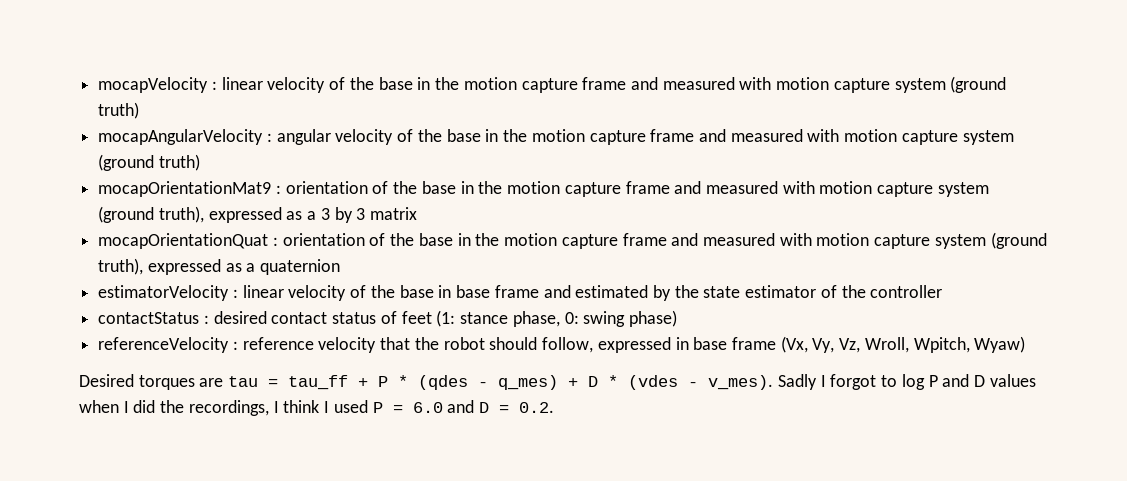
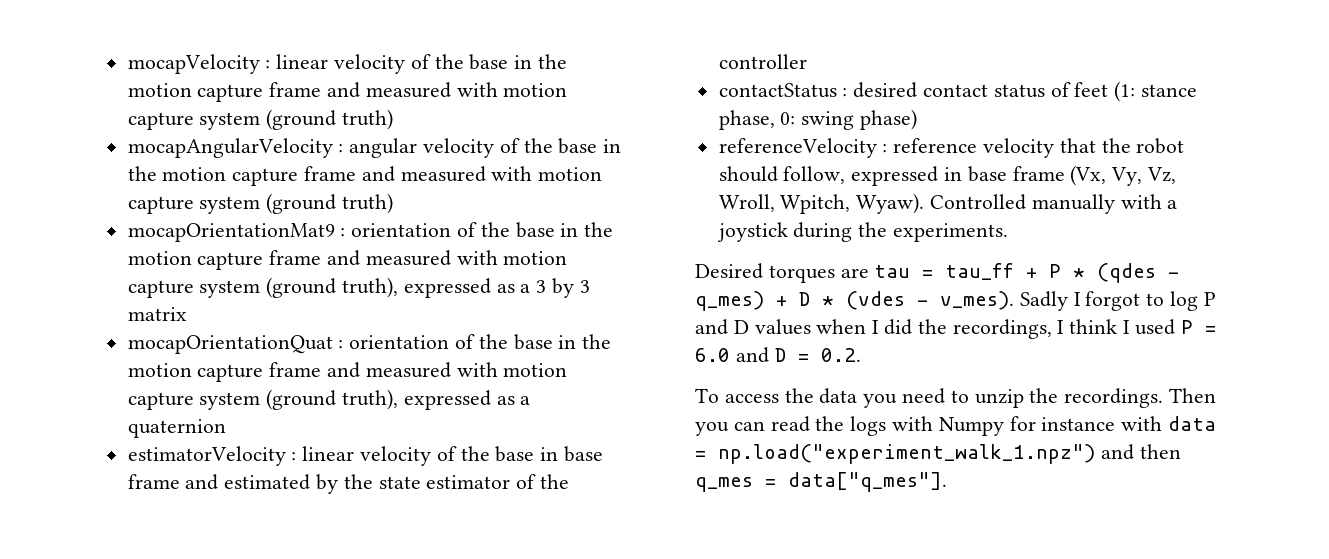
- referenceVelocity : reference velocity that the robot should follow, expressed in base frame (Vx, Vy, Vz, Wroll, Wpitch, Wyaw)
+ referenceVelocity : reference velocity that the robot should follow, expressed in base frame (Vx, Vy, Vz, Wroll, Wpitch, Wyaw). Controlled manually with a joystick during the experiments.
+ To access the data you need to unzip the recordings. Then you can read the logs with Numpy for instance with data = np.load("experiment_walk_1.npz") and then q_mes = data["q_mes"].

